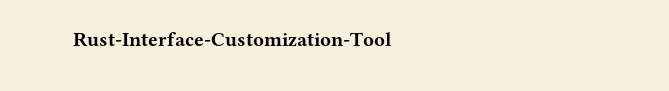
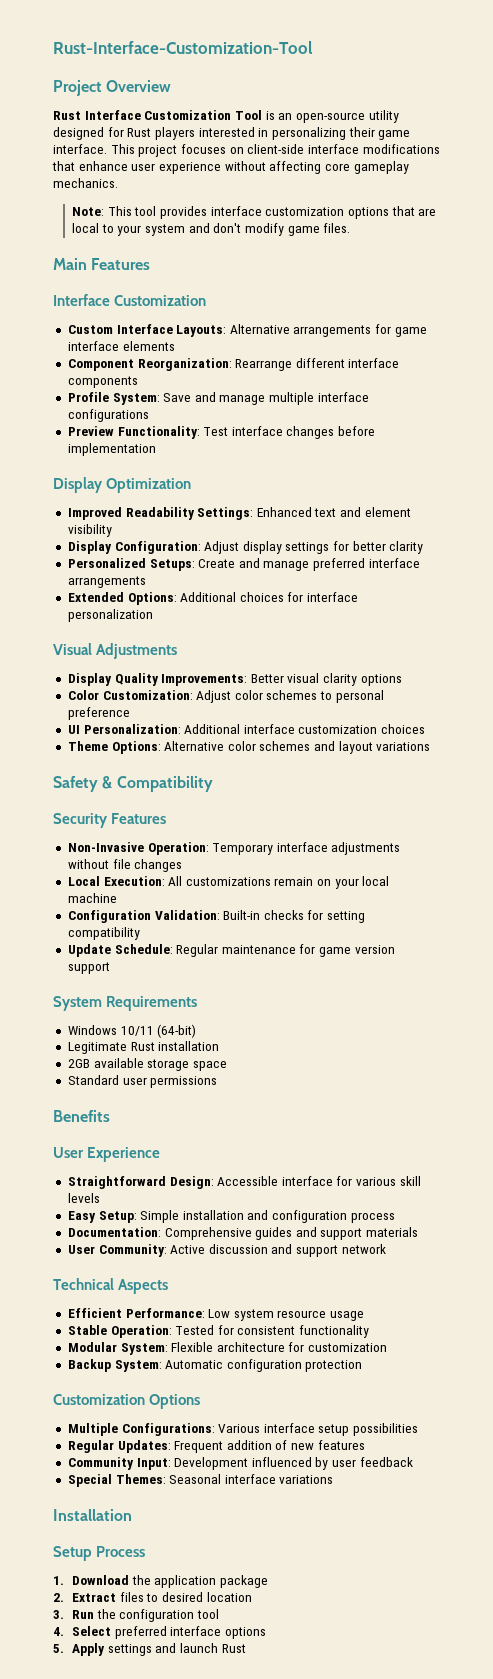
+ Project Overview
+ Rust Interface Customization Tool is an open-source utility designed for Rust players interested in personalizing their game interface. This project focuses on client-side interface modifications that enhance user experience without affecting core gameplay mechanics.
+ Note: This tool provides interface customization options that are local to your system and don't modify game files.
+ Main Features
+ Interface Customization
+ Custom Interface Layouts: Alternative arrangements for game interface elements
+ Component Reorganization: Rearrange different interface components
+ Profile System: Save and manage multiple interface configurations
+ Preview Functionality: Test interface changes before implementation
+ Display Optimization
+ Improved Readability Settings: Enhanced text and element visibility
+ Display Configuration: Adjust display settings for better clarity
+ Personalized Setups: Create and manage preferred interface arrangements
+ Extended Options: Additional choices for interface personalization
+ Visual Adjustments
+ Display Quality Improvements: Better visual clarity options
+ Color Customization: Adjust color schemes to personal preference
+ UI Personalization: Additional interface customization choices
+ Theme Options: Alternative color schemes and layout variations
+ Safety & Compatibility
+ Security Features
+ Non-Invasive Operation: Temporary interface adjustments without file changes
+ Local Execution: All customizations remain on your local machine
+ Configuration Validation: Built-in checks for setting compatibility
+ Update Schedule: Regular maintenance for game version support
+ System Requirements
+ Windows 10/11 (64-bit)
+ Legitimate Rust installation
+ 2GB available storage space
+ Standard user permissions
+ Benefits
+ User Experience
+ Straightforward Design: Accessible interface for various skill levels
+ Easy Setup: Simple installation and configuration process
+ Documentation: Comprehensive guides and support materials
+ User Community: Active discussion and support network
+ Technical Aspects
+ Efficient Performance: Low system resource usage
+ Stable Operation: Tested for consistent functionality
+ Modular System: Flexible architecture for customization
+ Backup System: Automatic configuration protection
+ Customization Options
+ Multiple Configurations: Various interface setup possibilities
+ Regular Updates: Frequent addition of new features
+ Community Input: Development influenced by user feedback
+ Special Themes: Seasonal interface variations
+ Installation
+ Setup Process
+ 1. Download the application package
+ 2. Extract files to desired location
+ 3. Run the configuration tool
+ 4. Select preferred interface options
+ 5. Apply settings and launch Rust

